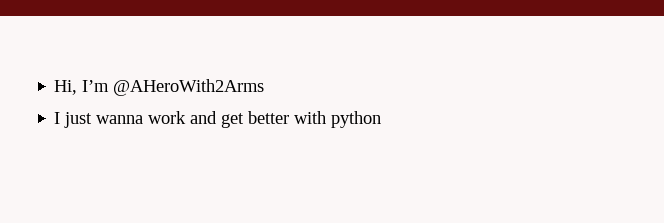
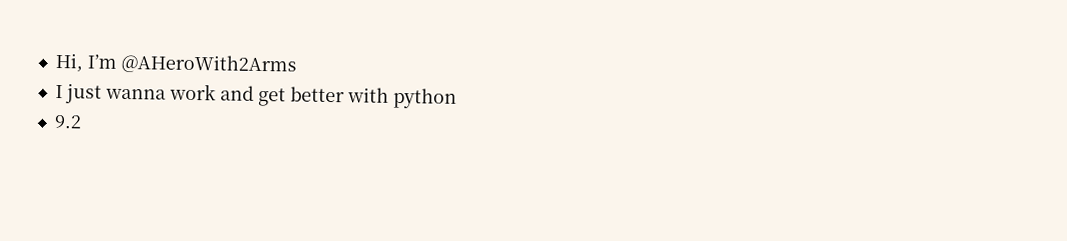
+ 9.2

